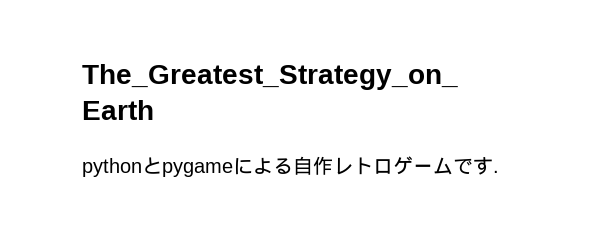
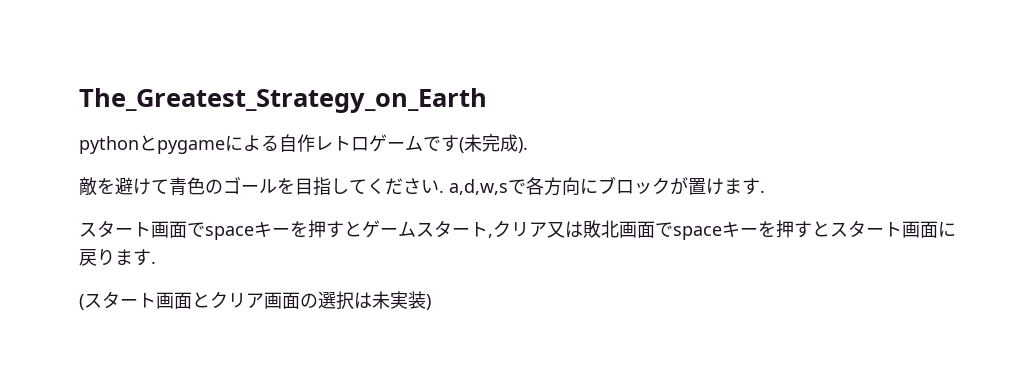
- pythonとpygameによる自作レトロゲームです.
+ pythonとpygameによる自作レトロゲームです(未完成).
+ 敵を避けて青色のゴールを目指してください. a,d,w,sで各方向にブロックが置けます.
+ スタート画面でspaceキーを押すとゲームスタート,クリア又は敗北画面でspaceキーを押すとスタート画面に戻ります.
+ (スタート画面とクリア画面の選択は未実装)

